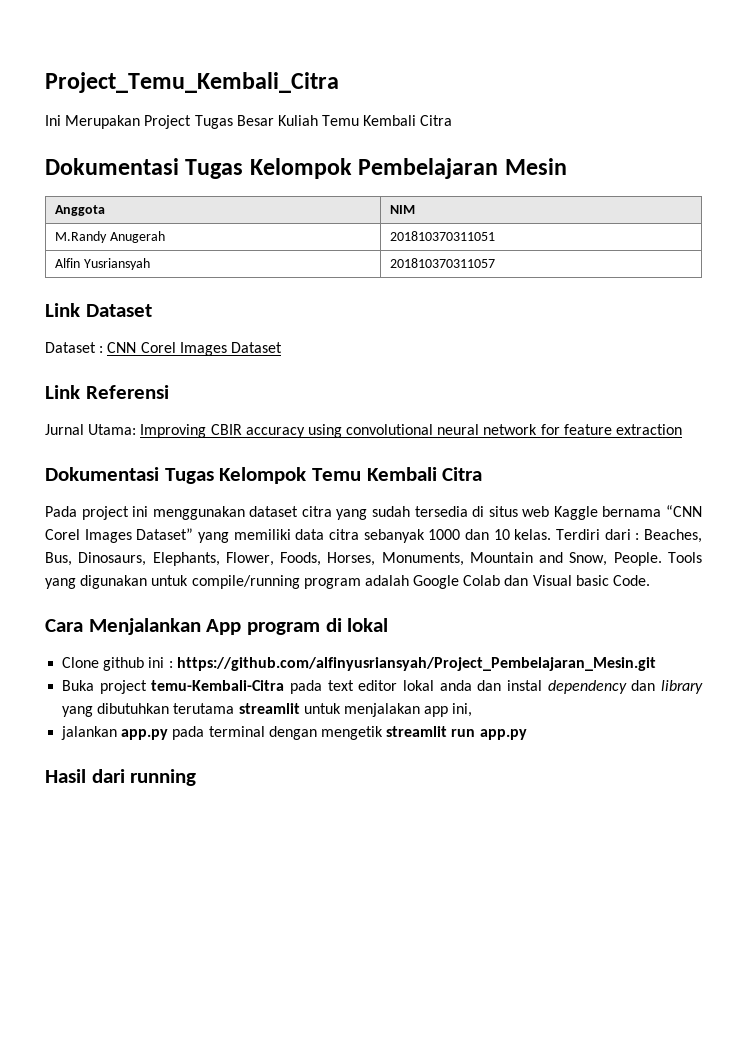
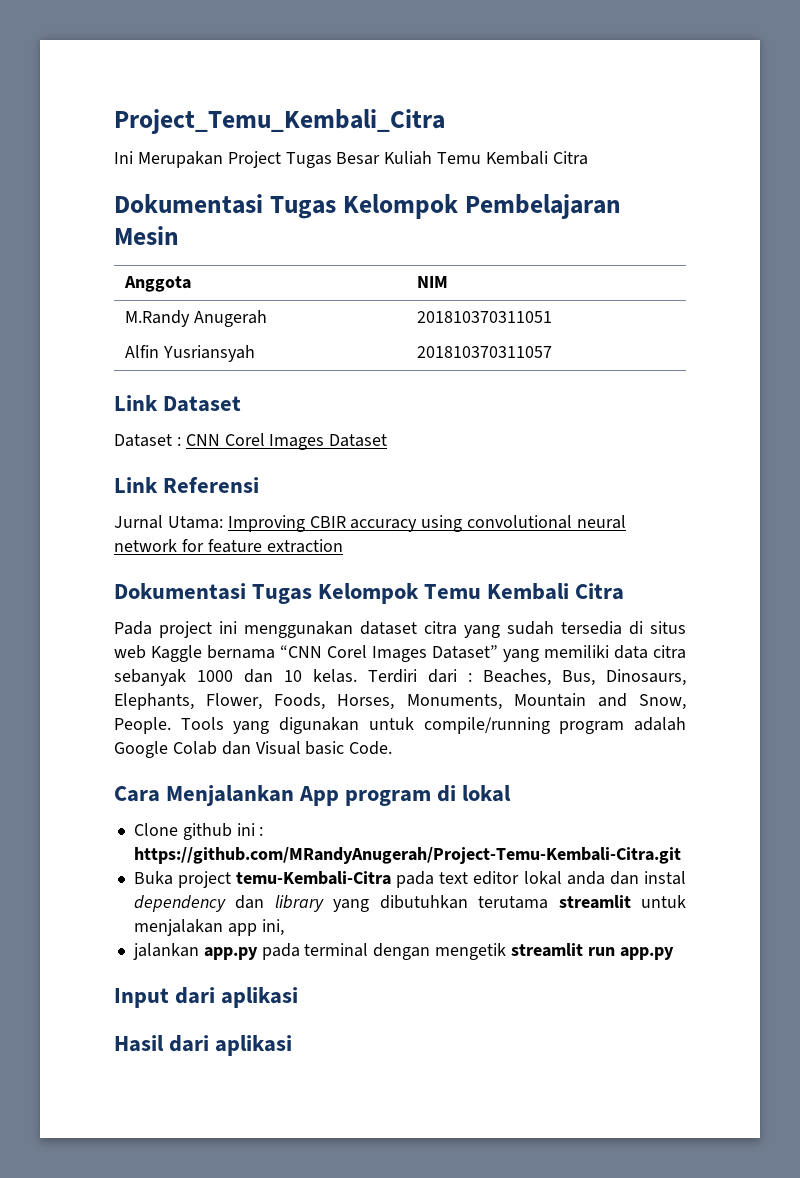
- Clone github ini : https://github.com/alfinyusriansyah/Project_Pembelajaran_Mesin.git
+ Clone github ini : https://github.com/MRandyAnugerah/Project-Temu-Kembali-Citra.git
+ Input dari aplikasi
- Hasil dari running
+ Hasil dari aplikasi

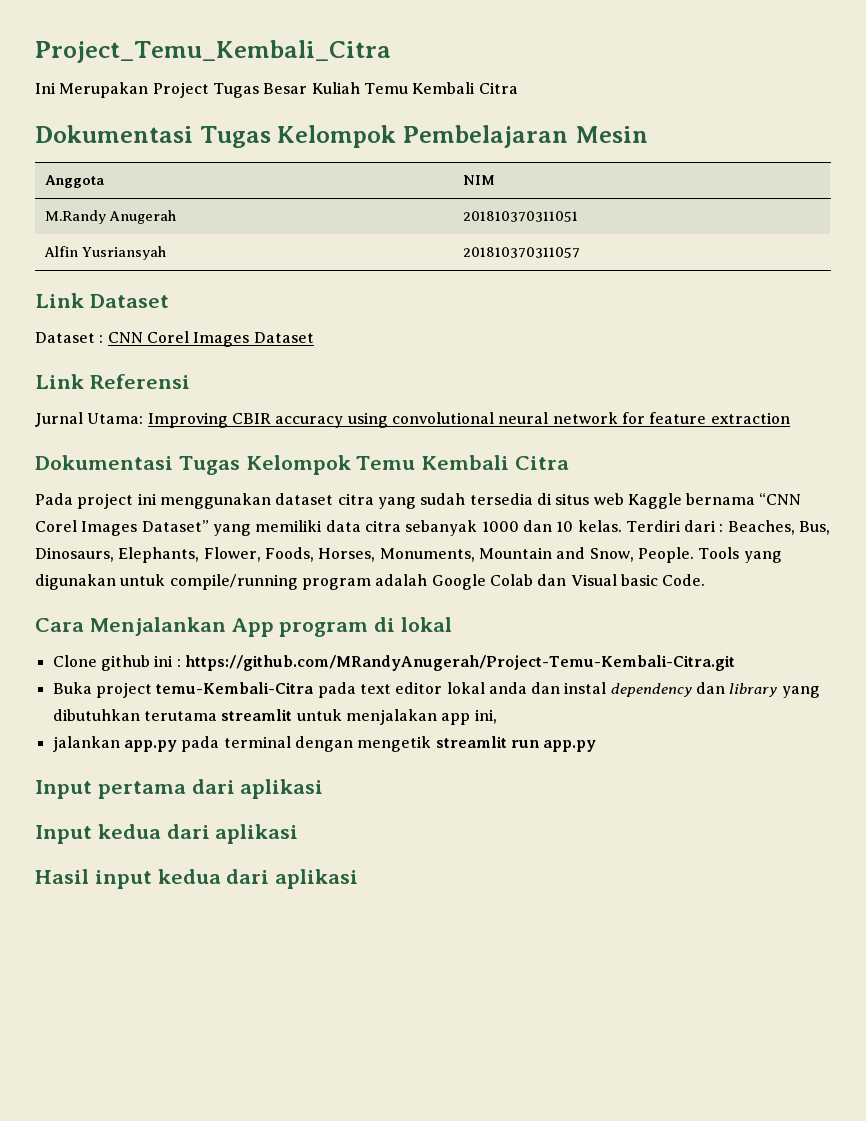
- Input dari aplikasi
+ Input pertama dari aplikasi
+ Input kedua dari aplikasi
- Hasil dari aplikasi
+ Hasil input kedua dari aplikasi

